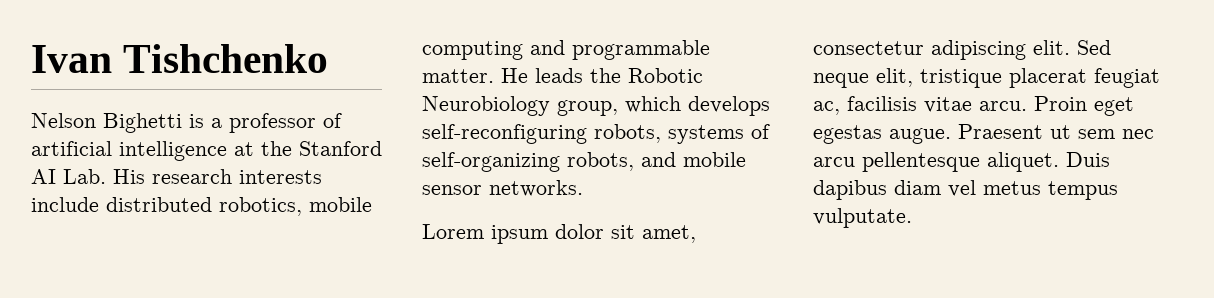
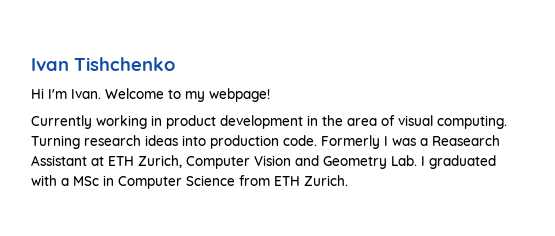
- Nelson Bighetti is a professor of artificial intelligence at the Stanford AI Lab. His research interests include distributed robotics, mobile computing and programmable matter. He leads the Robotic Neurobiology group, which develops self-reconfiguring robots, systems of self-organizing robots, and mobile sensor networks.
- Lorem ipsum dolor sit amet, consectetur adipiscing elit. Sed neque elit, tristique placerat feugiat ac, facilisis vitae arcu. Proin eget egestas augue. Praesent ut sem nec arcu pellentesque aliquet. Duis dapibus diam vel metus tempus vulputate.
+ Hi I'm Ivan. Welcome to my webpage!
+ Currently working in product development in the area of visual computing. Turning research ideas into production code. Formerly I was a Reasearch Assistant at ETH Zurich, Computer Vision and Geometry Lab. I graduated with a MSc in Computer Science from ETH Zurich.

